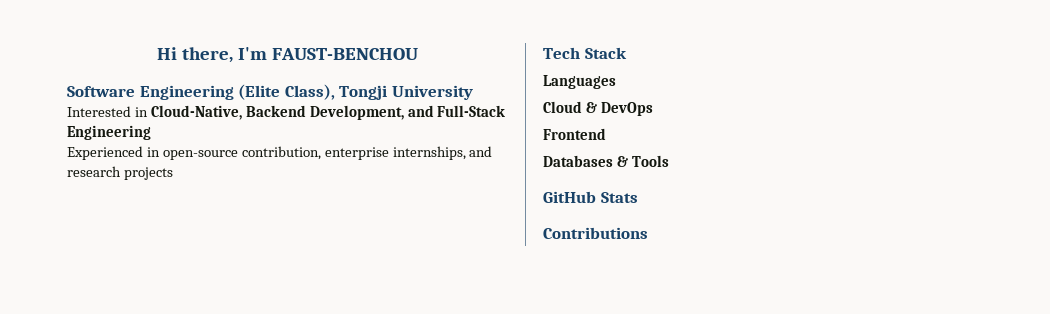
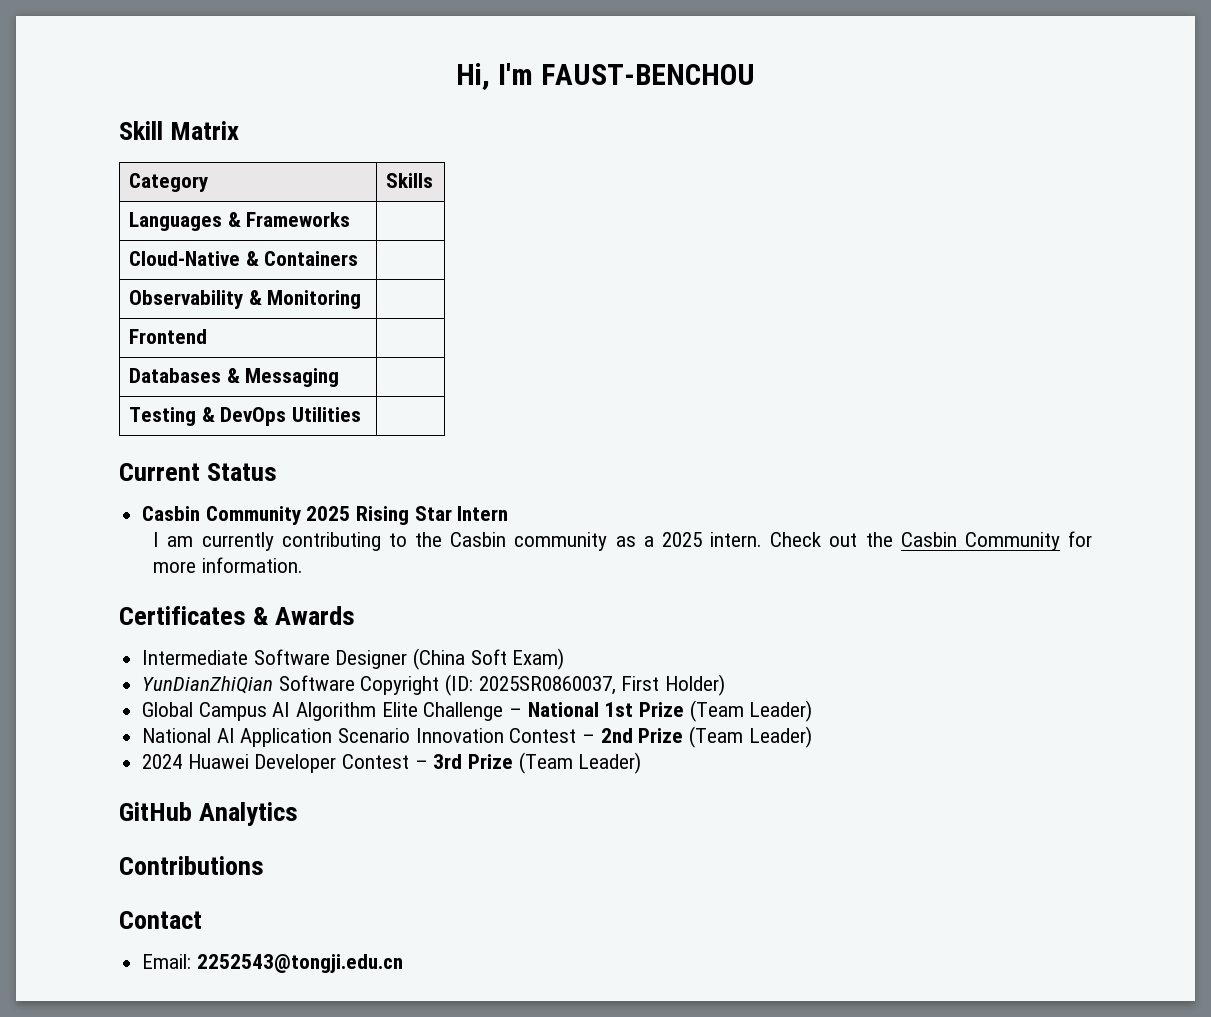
- Hi there, I'm FAUST-BENCHOU
+ Hi, I'm FAUST-BENCHOU
- Software Engineering (Elite Class), Tongji University
- Interested in Cloud-Native, Backend Development, and Full-Stack Engineering
- Experienced in open-source contribution, enterprise internships, and research projects
- Tech Stack
- Languages
- Cloud & DevOps
- Frontend
- Databases & Tools
+ Skill Matrix
+ Category | Skills
+ Languages & Frameworks |
+ Cloud-Native & Containers |
+ Observability & Monitoring |
+ Frontend |
+ Databases & Messaging |
+ Testing & DevOps Utilities |
+ Current Status
+ Casbin Community 2025 Rising Star Intern
+ I am currently contributing to the Casbin community as a 2025 intern. Check out the Casbin Community for more information.
+ Certificates & Awards
+ Intermediate Software Designer (China Soft Exam)
+ YunDianZhiQian Software Copyright (ID: 2025SR0860037, First Holder)
+ Global Campus AI Algorithm Elite Challenge – National 1st Prize (Team Leader)
+ National AI Application Scenario Innovation Contest – 2nd Prize (Team Leader)
+ 2024 Huawei Developer Contest – 3rd Prize (Team Leader)
- GitHub Stats
+ GitHub Analytics
+ Contact
+ Email: 2252543@tongji.edu.cn

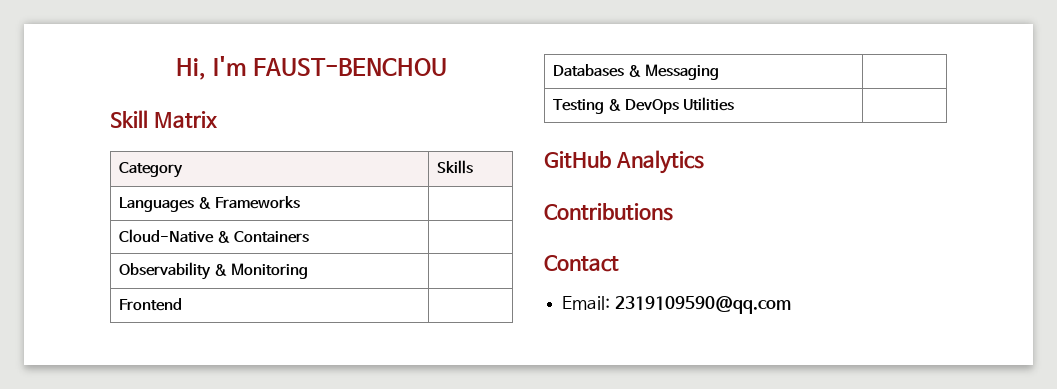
- Current Status
- Casbin Community 2025 Rising Star Intern
- I am currently contributing to the Casbin community as a 2025 intern. Check out the Casbin Community for more information.
- Certificates & Awards
- Intermediate Software Designer (China Soft Exam)
- YunDianZhiQian Software Copyright (ID: 2025SR0860037, First Holder)
- Global Campus AI Algorithm Elite Challenge – National 1st Prize (Team Leader)
- National AI Application Scenario Innovation Contest – 2nd Prize (Team Leader)
- 2024 Huawei Developer Contest – 3rd Prize (Team Leader)
- Email: 2252543@tongji.edu.cn
+ Email: 2319109590@qq.com

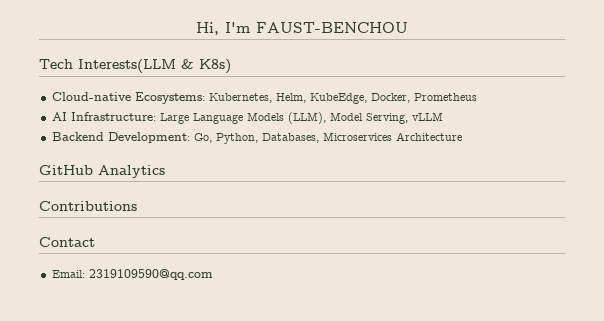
- Skill Matrix
- Category | Skills
- Languages & Frameworks |
- Cloud-Native & Containers |
- Observability & Monitoring |
- Frontend |
- Databases & Messaging |
- Testing & DevOps Utilities |
+ Tech Interests(LLM & K8s)
+ Cloud-native Ecosystems: Kubernetes, Helm, KubeEdge, Docker, Prometheus
+ AI Infrastructure: Large Language Models (LLM), Model Serving, vLLM
+ Backend Development: Go, Python, Databases, Microservices Architecture

